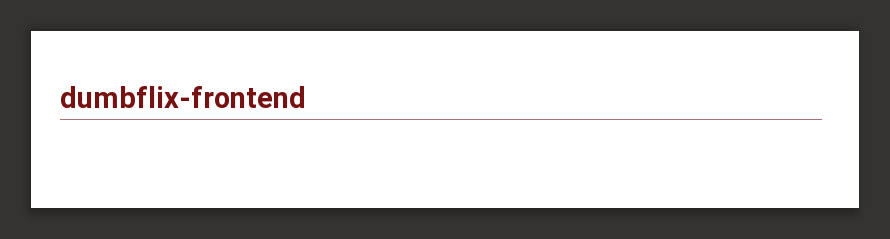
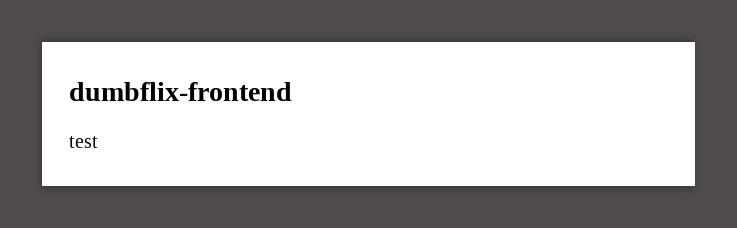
+ test

